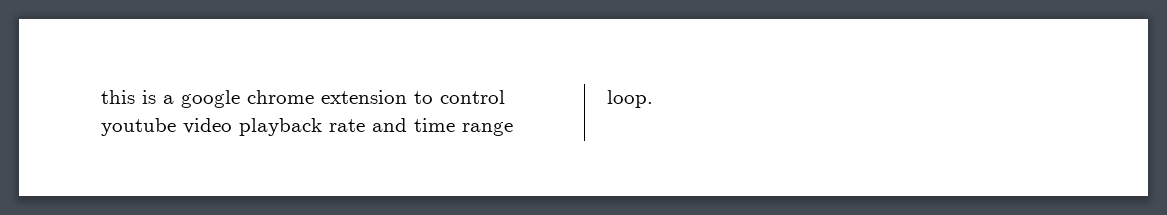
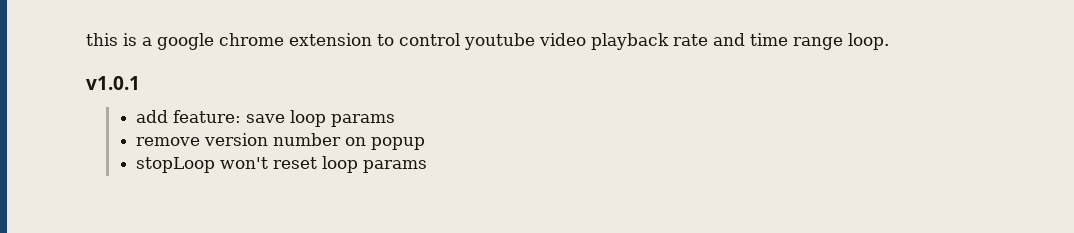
+ v1.0.1
+ add feature: save loop params
+ remove version number on popup
+ stopLoop won't reset loop params

